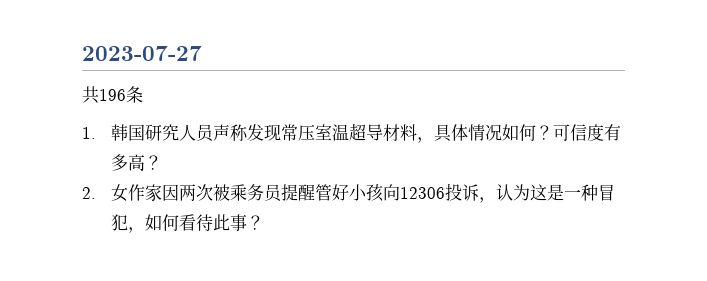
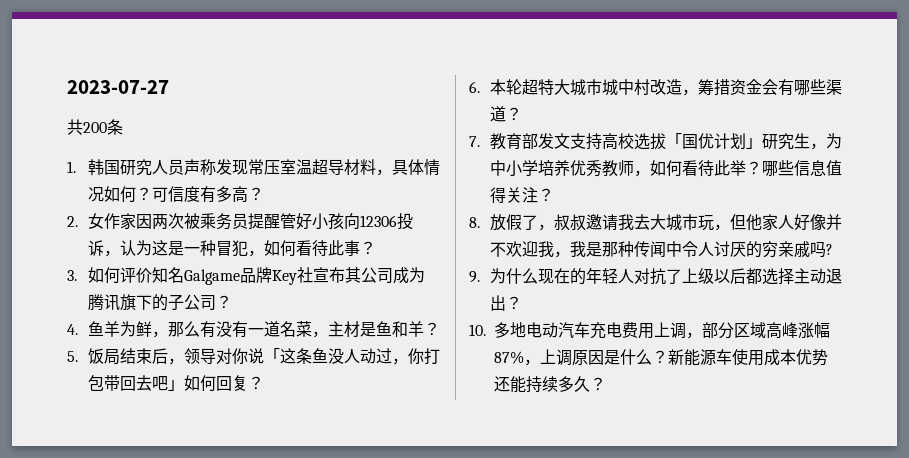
- 共196条
+ 共200条
+ 3.如何评价知名Galgame品牌Key社宣布其公司成为腾讯旗下的子公司？
+ 4.鱼羊为鲜，那么有没有一道名菜，主材是鱼和羊？
+ 5.饭局结束后，领导对你说「这条鱼没人动过，你打包带回去吧」如何回复？
+ 6.本轮超特大城市城中村改造，筹措资金会有哪些渠道？
+ 7.教育部发文支持高校选拔「国优计划」研究生，为中小学培养优秀教师，如何看待此举？哪些信息值得关注？
+ 8.放假了，叔叔邀请我去大城市玩，但他家人好像并不欢迎我，我是那种传闻中令人讨厌的穷亲戚吗?
+ 9.为什么现在的年轻人对抗了上级以后都选择主动退出？
+ 10.多地电动汽车充电费用上调，部分区域高峰涨幅87%，上调原因是什么？新能源车使用成本优势还能持续多久？

